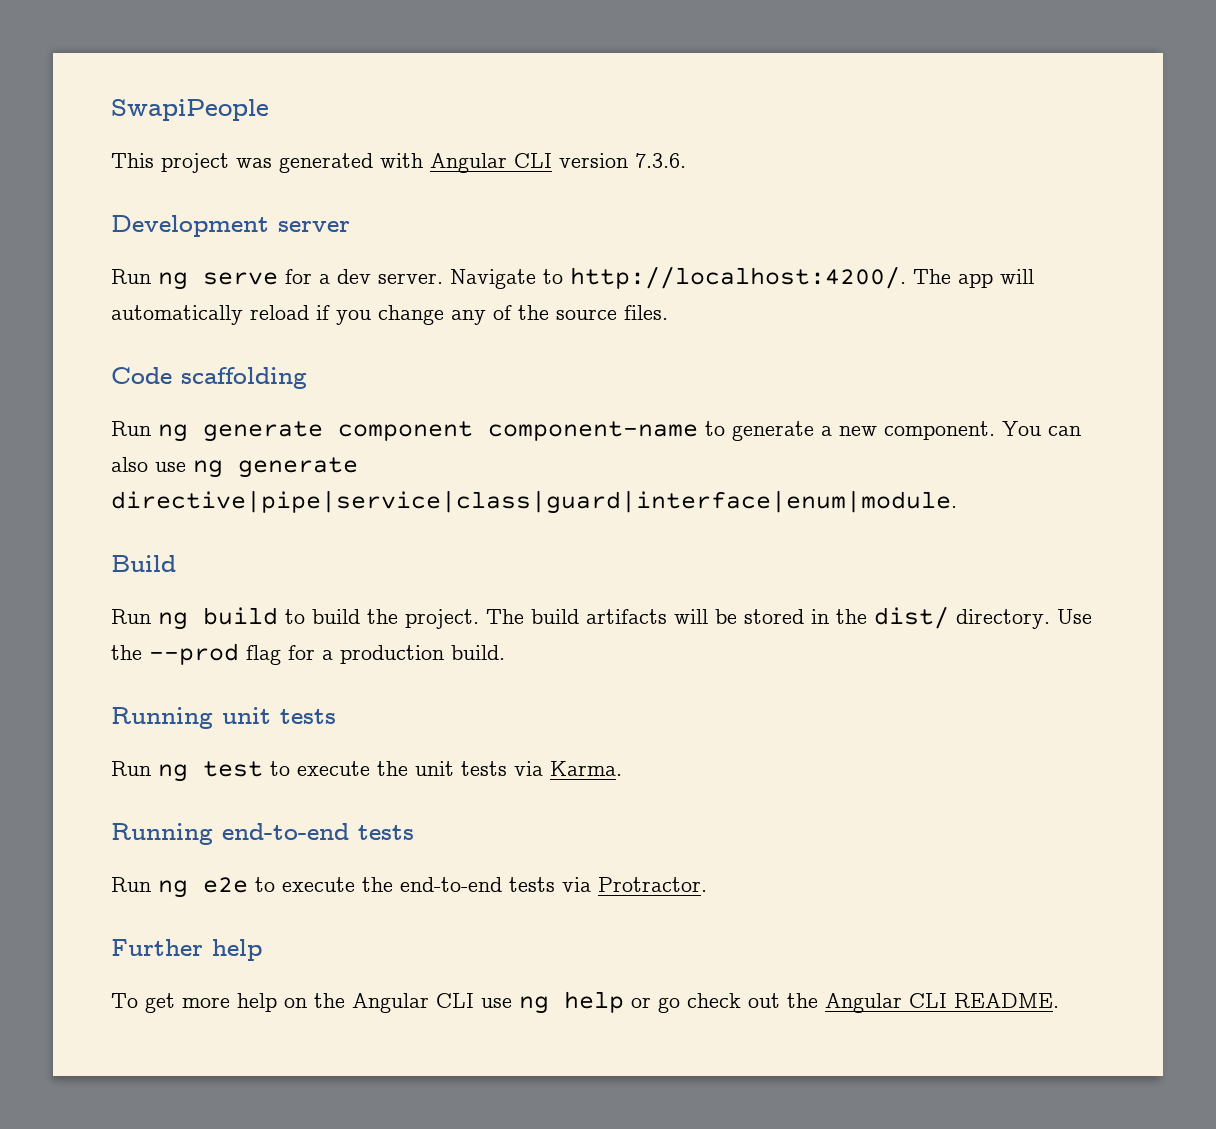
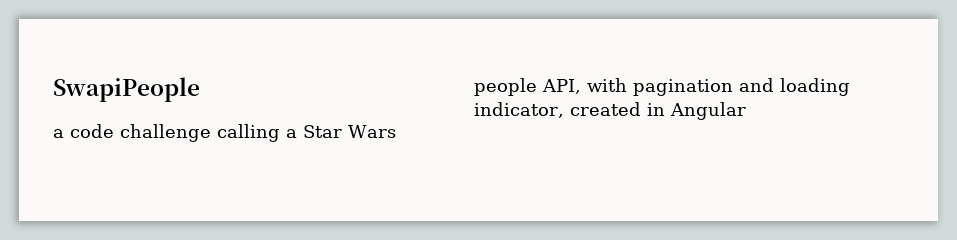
- This project was generated with Angular CLI version 7.3.6.
- Development server
- Run ng serve for a dev server. Navigate to http://localhost:4200/. The app will automatically reload if you change any of the source files.
- Code scaffolding
- Run ng generate component component-name to generate a new component. You can also use ng generate directive|pipe|service|class|guard|interface|enum|module.
- Build
- Run ng build to build the project. The build artifacts will be stored in the dist/ directory. Use the --prod flag for a production build.
- Running unit tests
- Run ng test to execute the unit tests via Karma.
- Running end-to-end tests
- Run ng e2e to execute the end-to-end tests via Protractor.
- Further help
- To get more help on the Angular CLI use ng help or go check out the Angular CLI README.
+ a code challenge calling a Star Wars people API, with pagination and loading indicator, created in Angular

